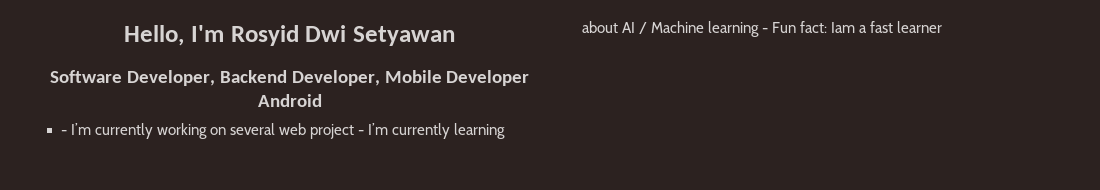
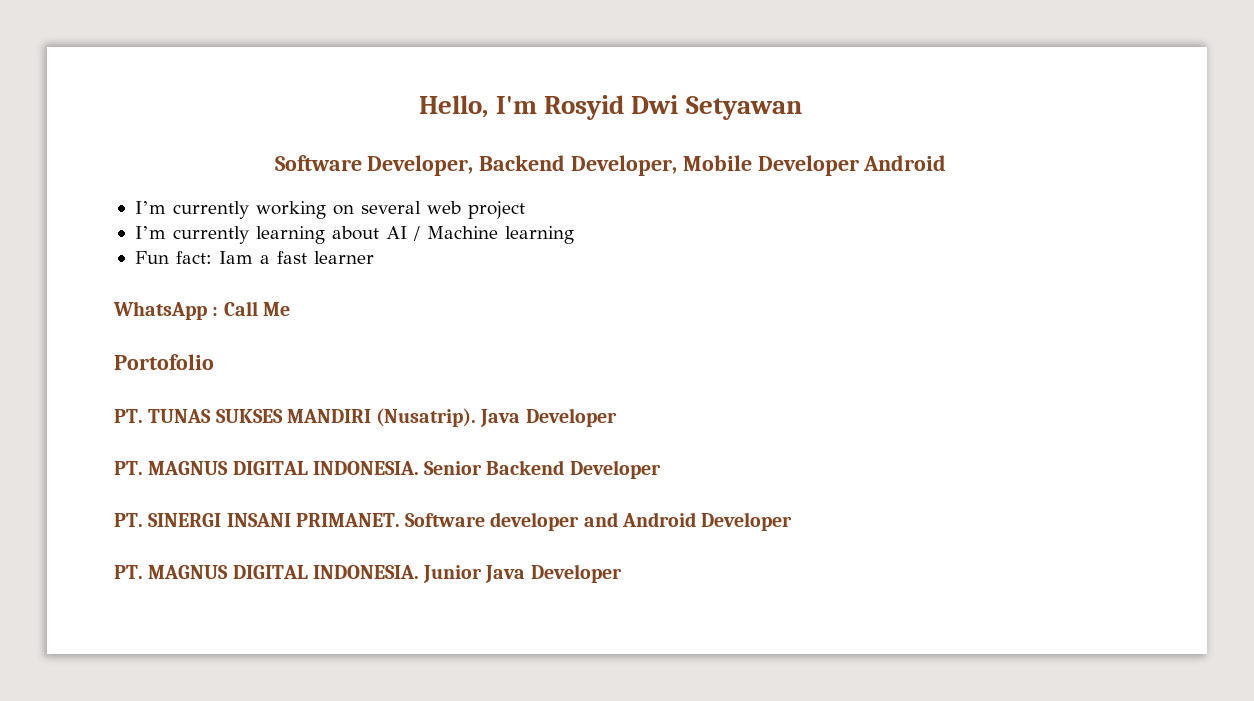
- - I’m currently working on several web project - I’m currently learning about AI / Machine learning - Fun fact: Iam a fast learner
+ I’m currently working on several web project
+ I’m currently learning about AI / Machine learning
+ Fun fact: Iam a fast learner
+ WhatsApp : Call Me
+ Portofolio
+ PT. TUNAS SUKSES MANDIRI (Nusatrip). Java Developer
+ PT. MAGNUS DIGITAL INDONESIA. Senior Backend Developer
+ PT. SINERGI INSANI PRIMANET. Software developer and Android Developer
+ PT. MAGNUS DIGITAL INDONESIA. Junior Java Developer

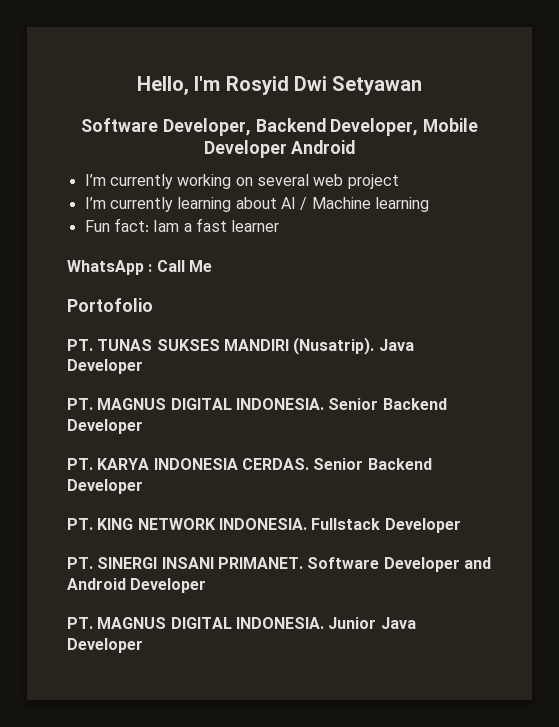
+ PT. KARYA INDONESIA CERDAS. Senior Backend Developer
+ PT. KING NETWORK INDONESIA. Fullstack Developer
- Software developer and Android Developer
+ Software Developer and Android Developer

